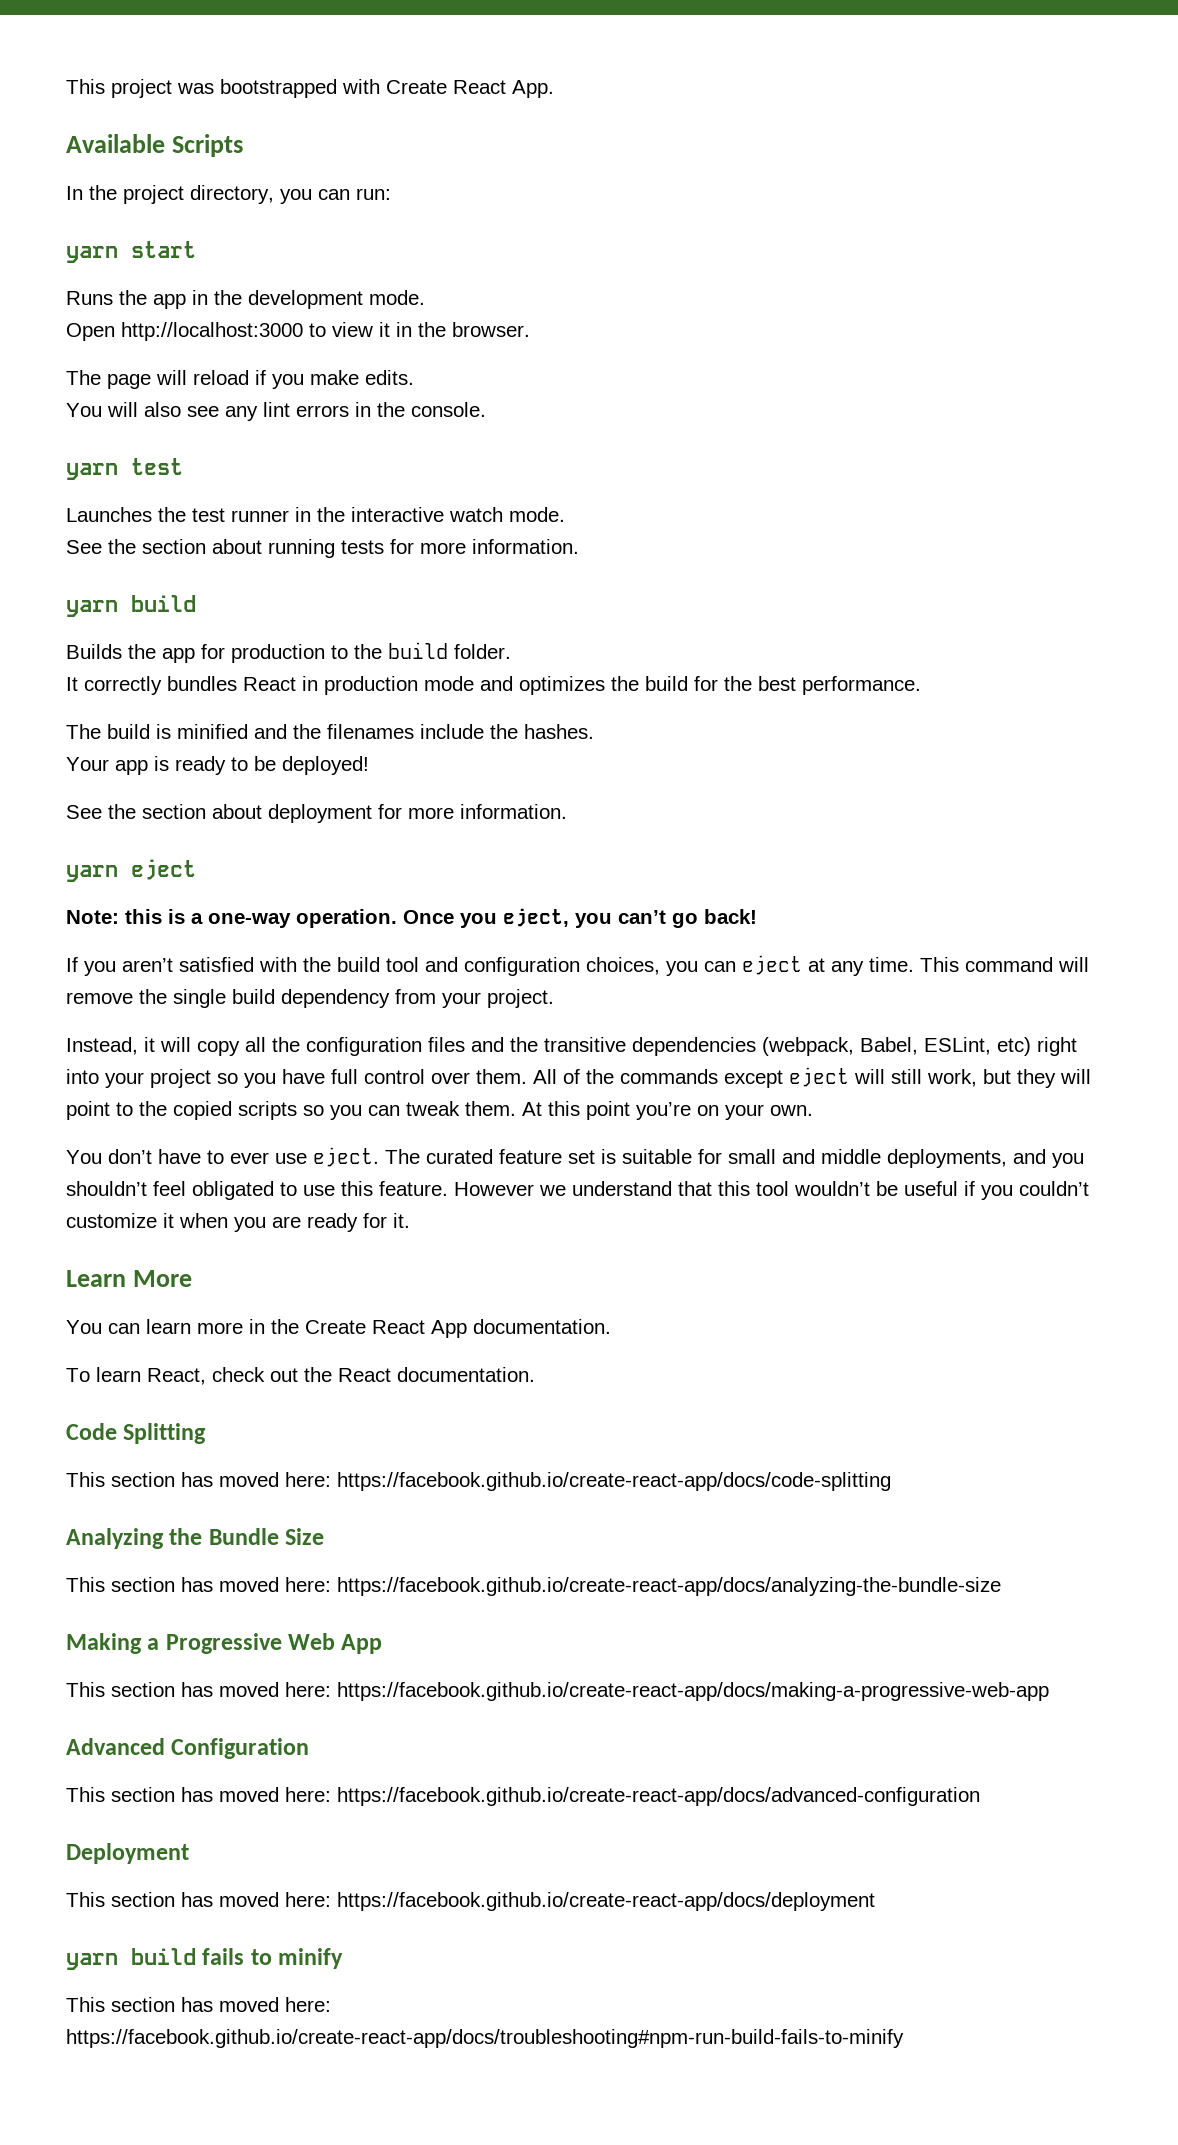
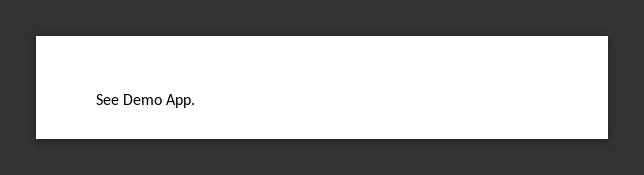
- This project was bootstrapped with Create React App.
- Available Scripts
- In the project directory, you can run:
- yarn start
- Runs the app in the development mode.
- Open http://localhost:3000 to view it in the browser.
- The page will reload if you make edits.
- You will also see any lint errors in the console.
- yarn test
- Launches the test runner in the interactive watch mode.
- See the section about running tests for more information.
- yarn build
- Builds the app for production to the build folder.
- It correctly bundles React in production mode and optimizes the build for the best performance.
- The build is minified and the filenames include the hashes.
- Your app is ready to be deployed!
- See the section about deployment for more information.
- yarn eject
- Note: this is a one-way operation. Once you eject, you can’t go back!
- If you aren’t satisfied with the build tool and configuration choices, you can eject at any time. This command will remove the single build dependency from your project.
- Instead, it will copy all the configuration files and the transitive dependencies (webpack, Babel, ESLint, etc) right into your project so you have full control over them. All of the commands except eject will still work, but they will point to the copied scripts so you can tweak them. At this point you’re on your own.
- You don’t have to ever use eject. The curated feature set is suitable for small and middle deployments, and you shouldn’t feel obligated to use this feature. However we understand that this tool wouldn’t be useful if you couldn’t customize it when you are ready for it.
- Learn More
- You can learn more in the Create React App documentation.
- To learn React, check out the React documentation.
- Code Splitting
- This section has moved here: https://facebook.github.io/create-react-app/docs/code-splitting
- Analyzing the Bundle Size
- This section has moved here: https://facebook.github.io/create-react-app/docs/analyzing-the-bundle-size
- Making a Progressive Web App
- This section has moved here: https://facebook.github.io/create-react-app/docs/making-a-progressive-web-app
- Advanced Configuration
- This section has moved here: https://facebook.github.io/create-react-app/docs/advanced-configuration
- Deployment
- This section has moved here: https://facebook.github.io/create-react-app/docs/deployment
- yarn build fails to minify
- This section has moved here: https://facebook.github.io/create-react-app/docs/troubleshooting#npm-run-build-fails-to-minify
+ See Demo App.

